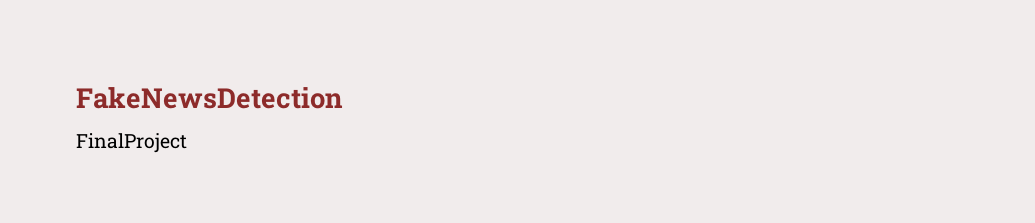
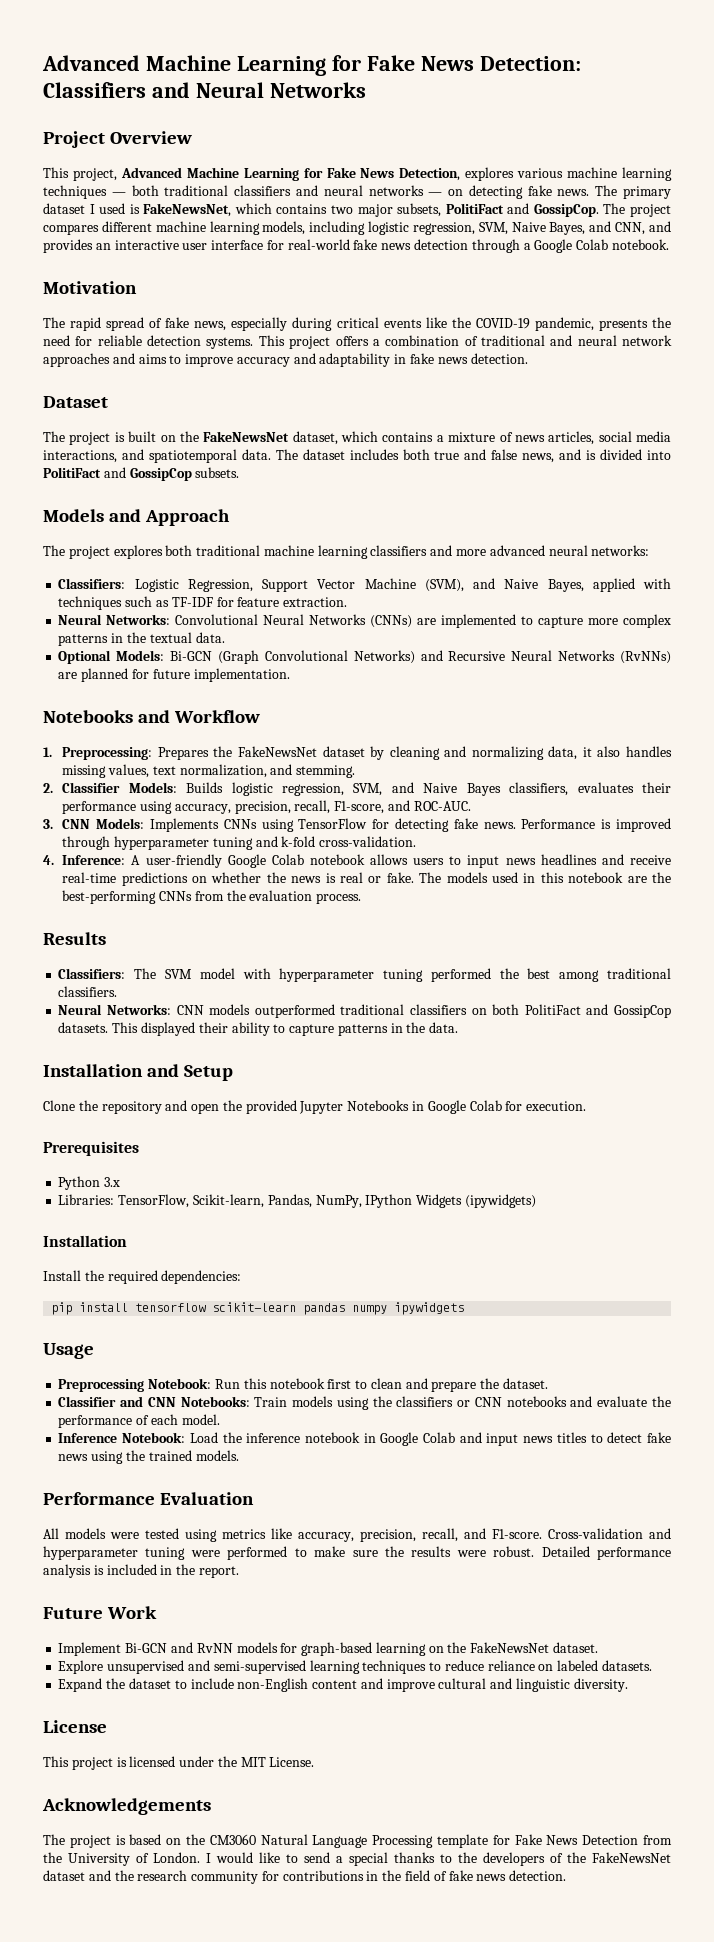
- FakeNewsDetection
- FinalProject
+ Advanced Machine Learning for Fake News Detection: Classifiers and Neural Networks
+ Project Overview
+ This project, Advanced Machine Learning for Fake News Detection, explores various machine learning techniques — both traditional classifiers and neural networks — on detecting fake news. The primary dataset I used is FakeNewsNet, which contains two major subsets, PolitiFact and GossipCop. The project compares different machine learning models, including logistic regression, SVM, Naive Bayes, and CNN, and provides an interactive user interface for real-world fake news detection through a Google Colab notebook.
+ Motivation
+ The rapid spread of fake news, especially during critical events like the COVID-19 pandemic, presents the need for reliable detection systems. This project offers a combination of traditional and neural network approaches and aims to improve accuracy and adaptability in fake news detection.
+ Dataset
+ The project is built on the FakeNewsNet dataset, which contains a mixture of news articles, social media interactions, and spatiotemporal data. The dataset includes both true and false news, and is divided into PolitiFact and GossipCop subsets.
+ Models and Approach
+ The project explores both traditional machine learning classifiers and more advanced neural networks:
+ Classifiers: Logistic Regression, Support Vector Machine (SVM), and Naive Bayes, applied with techniques such as TF-IDF for feature extraction.
+ Neural Networks: Convolutional Neural Networks (CNNs) are implemented to capture more complex patterns in the textual data.
+ Optional Models: Bi-GCN (Graph Convolutional Networks) and Recursive Neural Networks (RvNNs) are planned for future implementation.
+ Notebooks and Workflow
+ 1. Preprocessing: Prepares the FakeNewsNet dataset by cleaning and normalizing data, it also handles missing values, text normalization, and stemming.
+ 2. Classifier Models: Builds logistic regression, SVM, and Naive Bayes classifiers, evaluates their performance using accuracy, precision, recall, F1-score, and ROC-AUC.
+ 3. CNN Models: Implements CNNs using TensorFlow for detecting fake news. Performance is improved through hyperparameter tuning and k-fold cross-validation.
+ 4. Inference: A user-friendly Google Colab notebook allows users to input news headlines and receive real-time predictions on whether the news is real or fake. The models used in this notebook are the best-performing CNNs from the evaluation process.
+ Results
+ Classifiers: The SVM model with hyperparameter tuning performed the best among traditional classifiers.
+ Neural Networks: CNN models outperformed traditional classifiers on both PolitiFact and GossipCop datasets. This displayed their ability to capture patterns in the data.
+ Installation and Setup
+ Clone the repository and open the provided Jupyter Notebooks in Google Colab for execution.
+ Prerequisites
+ Python 3.x
+ Libraries: TensorFlow, Scikit-learn, Pandas, NumPy, IPython Widgets (ipywidgets)
+ Installation
+ Install the required dependencies:
+ pip install tensorflow scikit-learn pandas numpy ipywidgets
+ Usage
+ Preprocessing Notebook: Run this notebook first to clean and prepare the dataset.
+ Classifier and CNN Notebooks: Train models using the classifiers or CNN notebooks and evaluate the performance of each model.
+ Inference Notebook: Load the inference notebook in Google Colab and input news titles to detect fake news using the trained models.
+ Performance Evaluation
+ All models were tested using metrics like accuracy, precision, recall, and F1-score. Cross-validation and hyperparameter tuning were performed to make sure the results were robust. Detailed performance analysis is included in the report.
+ Future Work
+ Implement Bi-GCN and RvNN models for graph-based learning on the FakeNewsNet dataset.
+ Explore unsupervised and semi-supervised learning techniques to reduce reliance on labeled datasets.
+ Expand the dataset to include non-English content and improve cultural and linguistic diversity.
+ License
+ This project is licensed under the MIT License.
+ Acknowledgements
+ The project is based on the CM3060 Natural Language Processing template for Fake News Detection from the University of London. I would like to send a special thanks to the developers of the FakeNewsNet dataset and the research community for contributions in the field of fake news detection.

